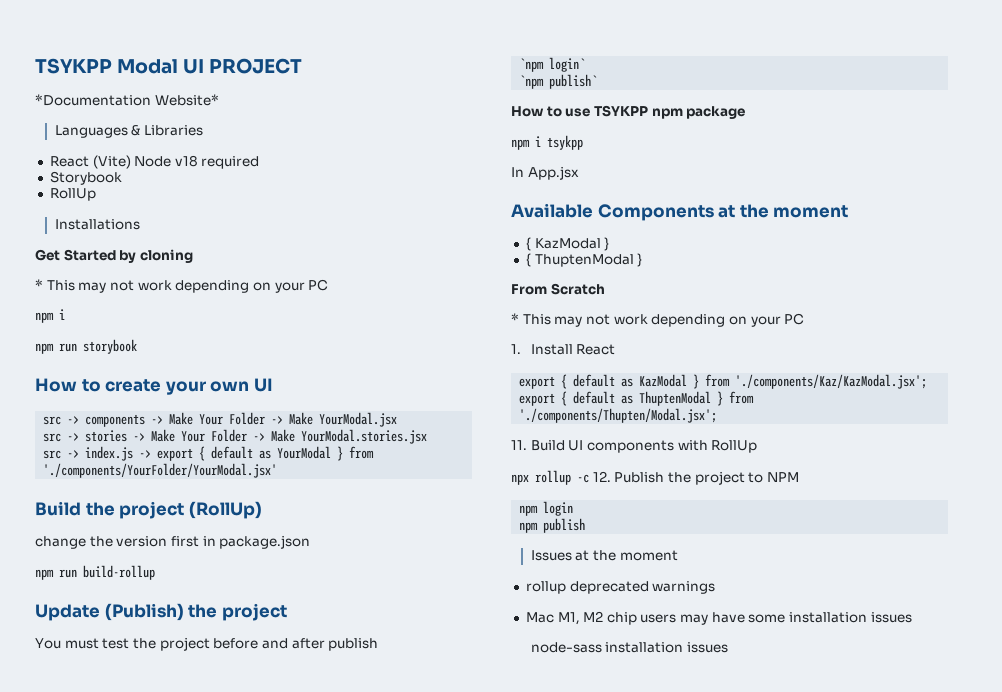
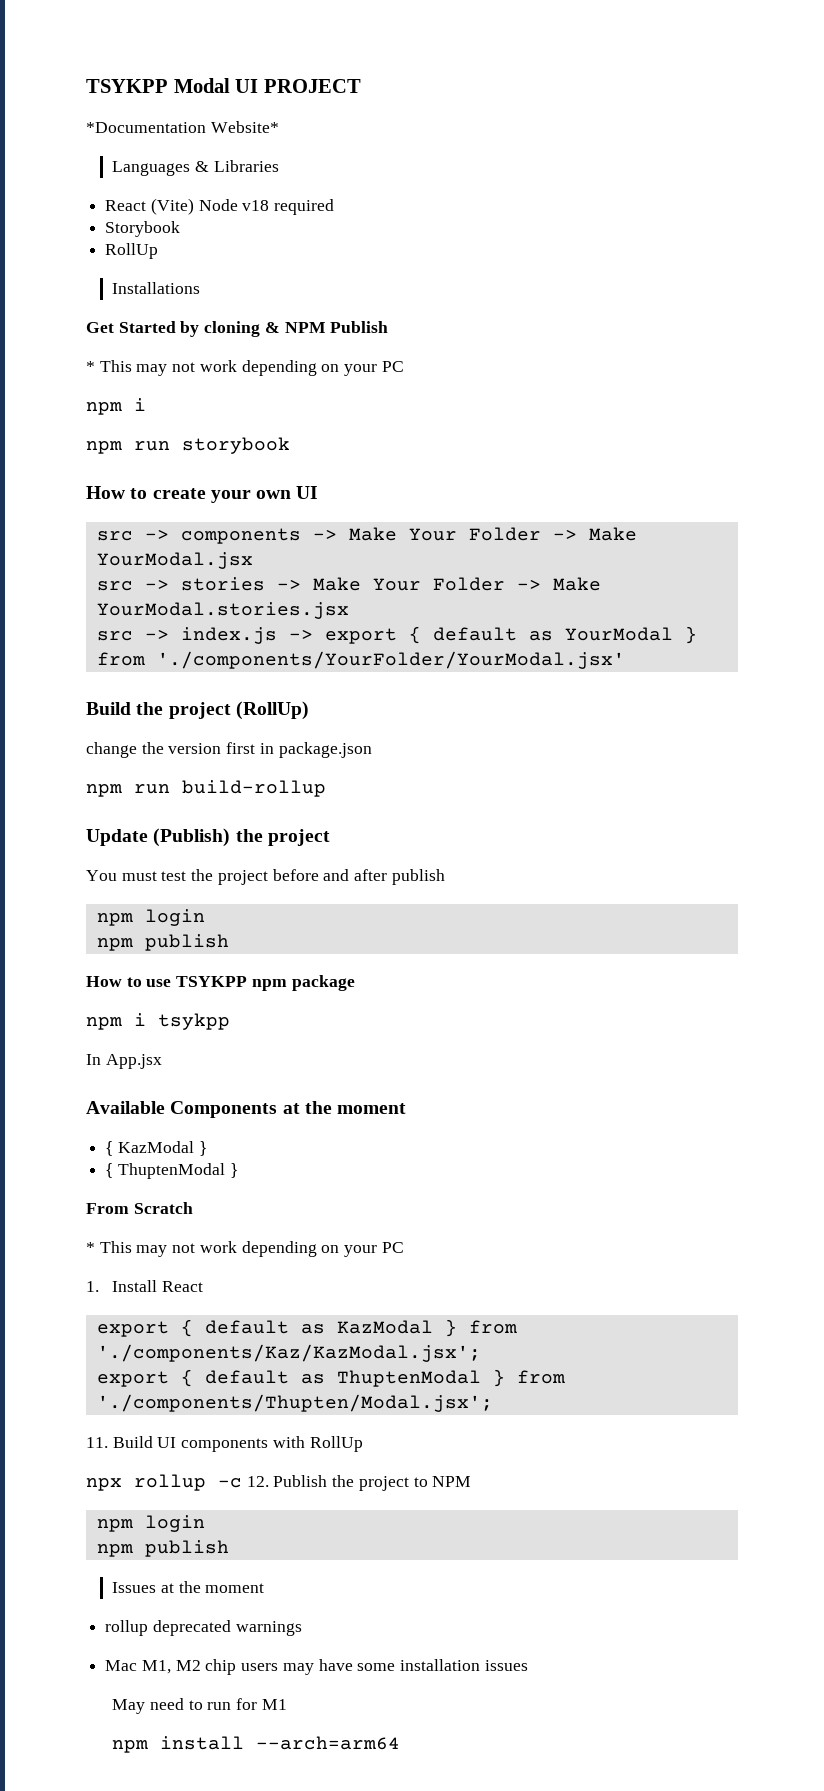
- Get Started by cloning
+ Get Started by cloning & NPM Publish
  You must test the project before and after publish
- `npm login`
- `npm publish`
+ npm login
+ npm publish
- node-sass installation issues
+ May need to run for M1
+ npm install --arch=arm64

